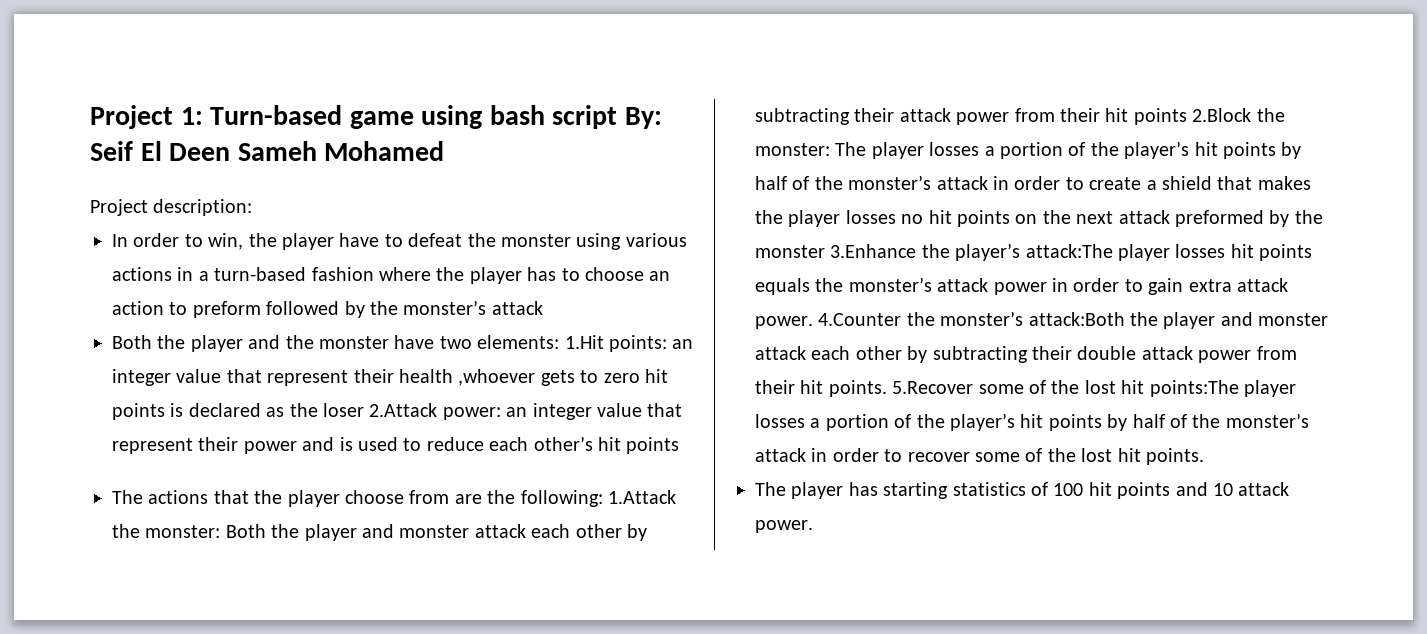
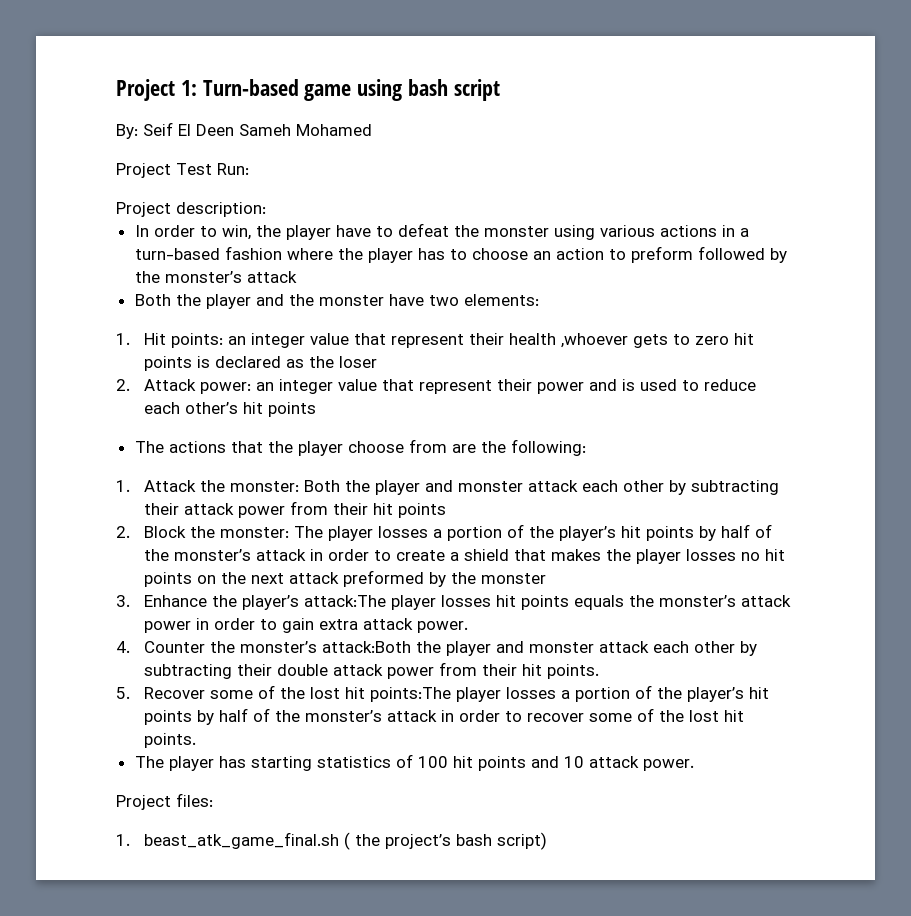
- Project 1: Turn-based game using bash script By: Seif El Deen Sameh Mohamed
+ Project 1: Turn-based game using bash script
+ By: Seif El Deen Sameh Mohamed
+ Project Test Run:
- Both the player and the monster have two elements: 1.Hit points: an integer value that represent their health ,whoever gets to zero hit points is declared as the loser 2.Attack power: an integer value that represent their power and is used to reduce each other’s hit points
+ Both the player and the monster have two elements:
+ 1. Hit points: an integer value that represent their health ,whoever gets to zero hit points is declared as the loser
+ 2. Attack power: an integer value that represent their power and is used to reduce each other’s hit points
- The actions that the player choose from are the following: 1.Attack the monster:
+ The actions that the player choose from are the following:
+ 1. Attack the monster:
- Both the player and monster attack each other by subtracting their attack power from their hit points 2.Block the monster:
+ Both the player and monster attack each other by subtracting their attack power from their hit points
+ 2. Block the monster:
- The player losses a portion of the player’s hit points by half of the monster’s attack in order to create a shield that makes the player losses no hit points on the next attack preformed by the monster 3.Enhance the player’s attack:The player losses hit points equals the monster’s attack power in order to gain extra attack power. 4.Counter the monster’s attack:Both the player and monster attack each other by subtracting their double attack power from their hit points. 5.Recover some of the lost hit points:The player losses a portion of the player’s hit points by half of the monster’s attack in order to recover some of the lost hit points.
+ The player losses a portion of the player’s hit points by half of the monster’s attack in order to create a shield that makes the player losses no hit points on the next attack preformed by the monster
+ 3. Enhance the player’s attack:The player losses hit points equals the monster’s attack power in order to gain extra attack power.
+ 4. Counter the monster’s attack:Both the player and monster attack each other by subtracting their double attack power from their hit points.
+ 5. Recover some of the lost hit points:The player losses a portion of the player’s hit points by half of the monster’s attack in order to recover some of the lost hit points.
+ Project files:
+ 1. beast_atk_game_final.sh ( the project’s bash script)

